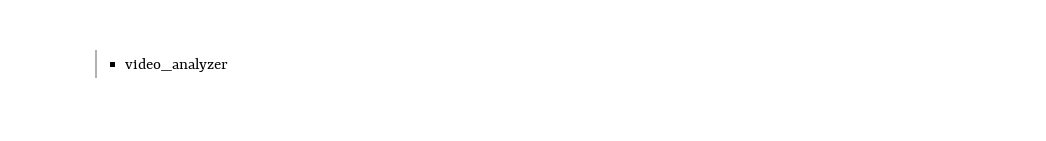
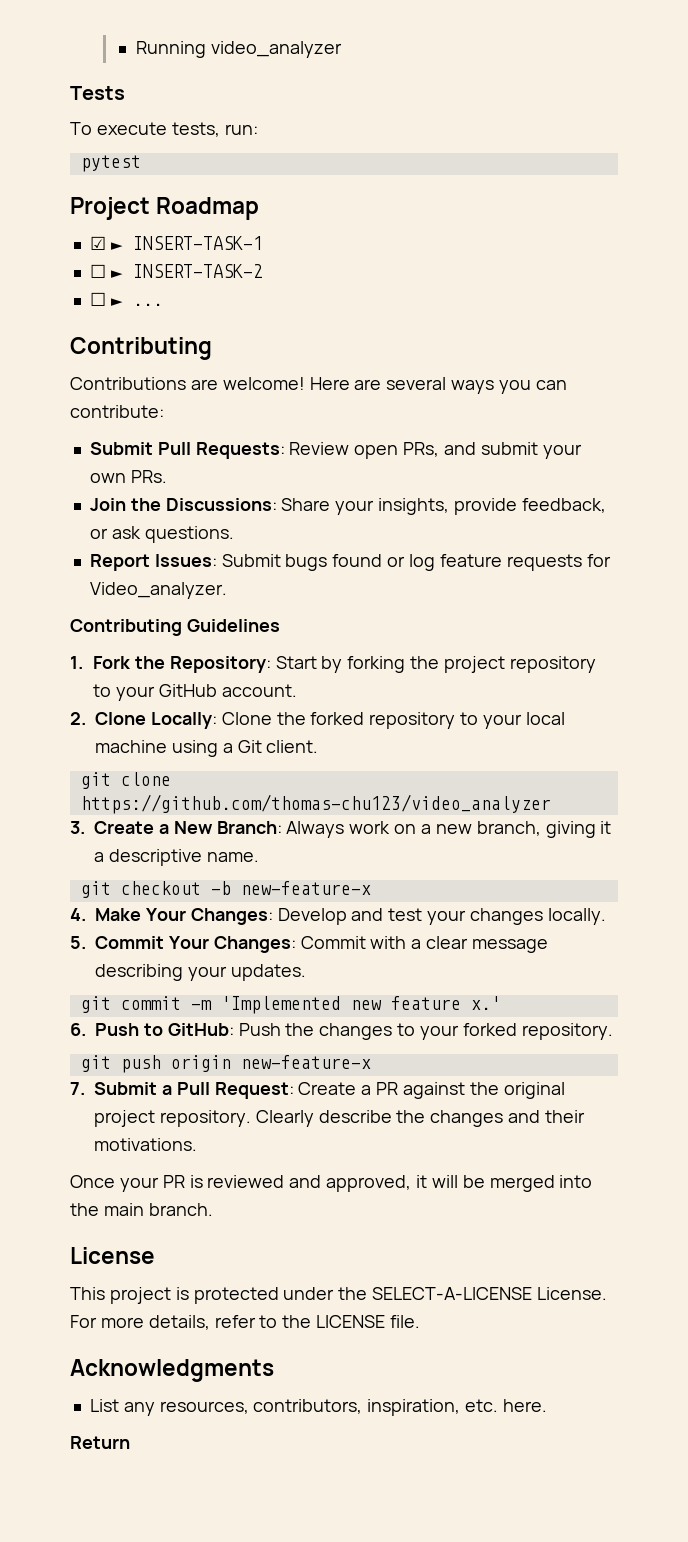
- video_analyzer
+ Running video_analyzer
+ Tests
+ To execute tests, run:
+ pytest
+ Project Roadmap
+ ☑ ► INSERT-TASK-1
+ ☐ ► INSERT-TASK-2
+ ☐ ► ...
+ Contributing
+ Contributions are welcome! Here are several ways you can contribute:
+ Submit Pull Requests: Review open PRs, and submit your own PRs.
+ Join the Discussions: Share your insights, provide feedback, or ask questions.
+ Report Issues: Submit bugs found or log feature requests for Video_analyzer.
+ Contributing Guidelines
+ 1. Fork the Repository: Start by forking the project repository to your GitHub account.
+ 2. Clone Locally: Clone the forked repository to your local machine using a Git client.
+ git clone https://github.com/thomas-chu123/video_analyzer
+ 3. Create a New Branch: Always work on a new branch, giving it a descriptive name.
+ git checkout -b new-feature-x
+ 4. Make Your Changes: Develop and test your changes locally.
+ 5. Commit Your Changes: Commit with a clear message describing your updates.
+ git commit -m 'Implemented new feature x.'
+ 6. Push to GitHub: Push the changes to your forked repository.
+ git push origin new-feature-x
+ 7. Submit a Pull Request: Create a PR against the original project repository. Clearly describe the changes and their motivations.
+ Once your PR is reviewed and approved, it will be merged into the main branch.
+ License
+ This project is protected under the SELECT-A-LICENSE License. For more details, refer to the LICENSE file.
+ Acknowledgments
+ List any resources, contributors, inspiration, etc. here.
+ Return

